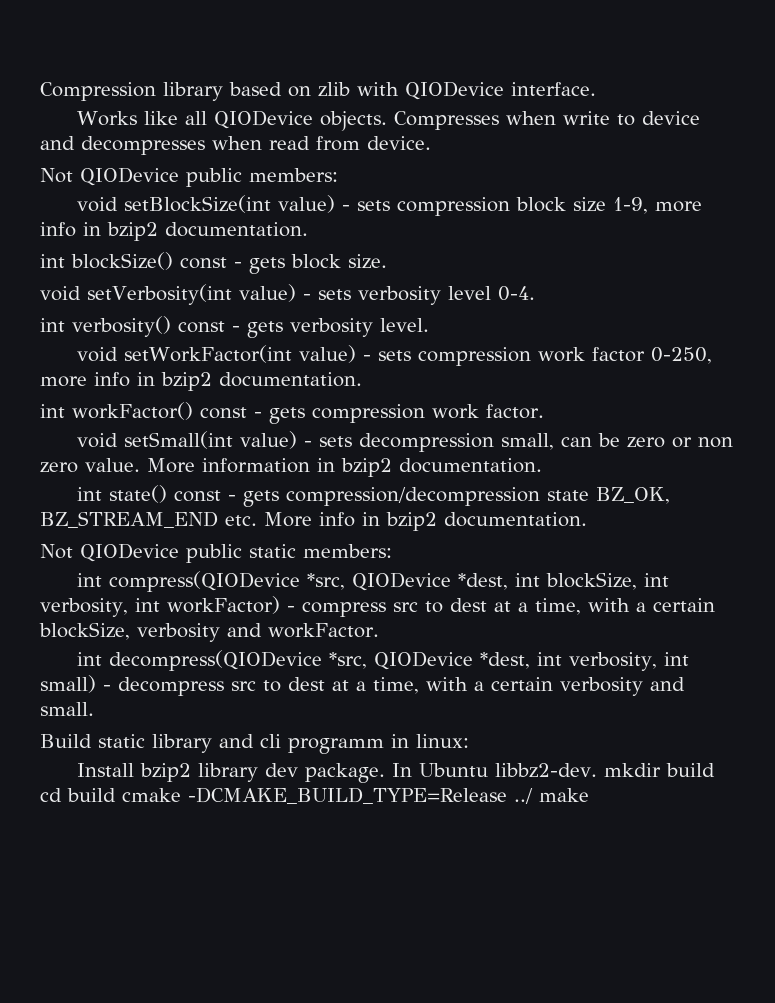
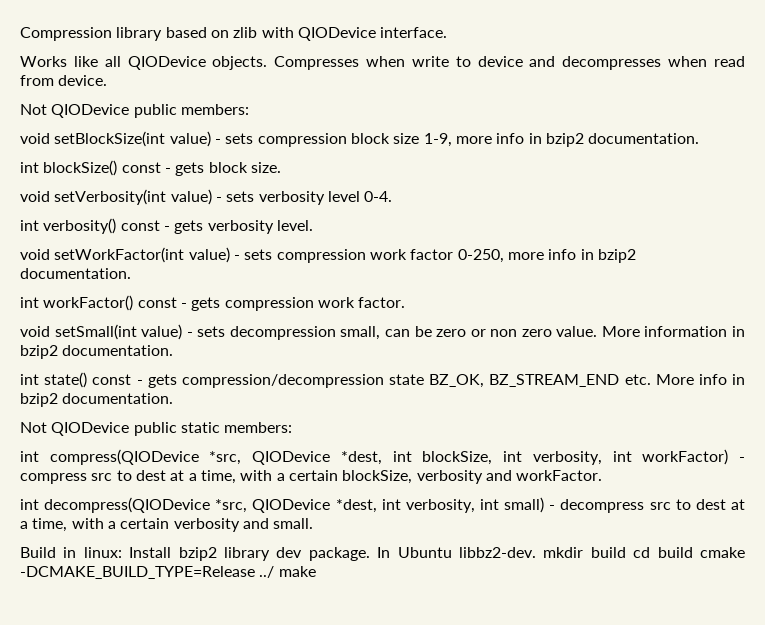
- Build static library and cli programm in linux:
- Install bzip2 library dev package.
+ Build in linux: Install bzip2 library dev package.

